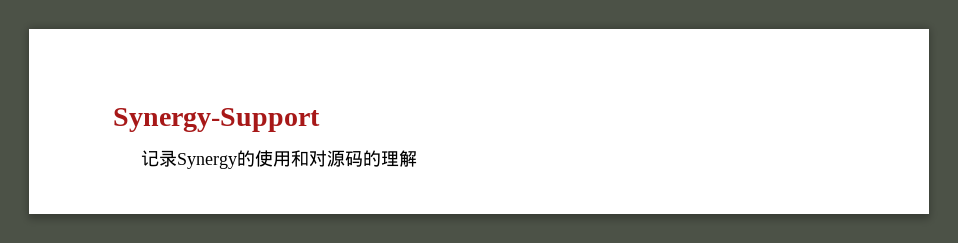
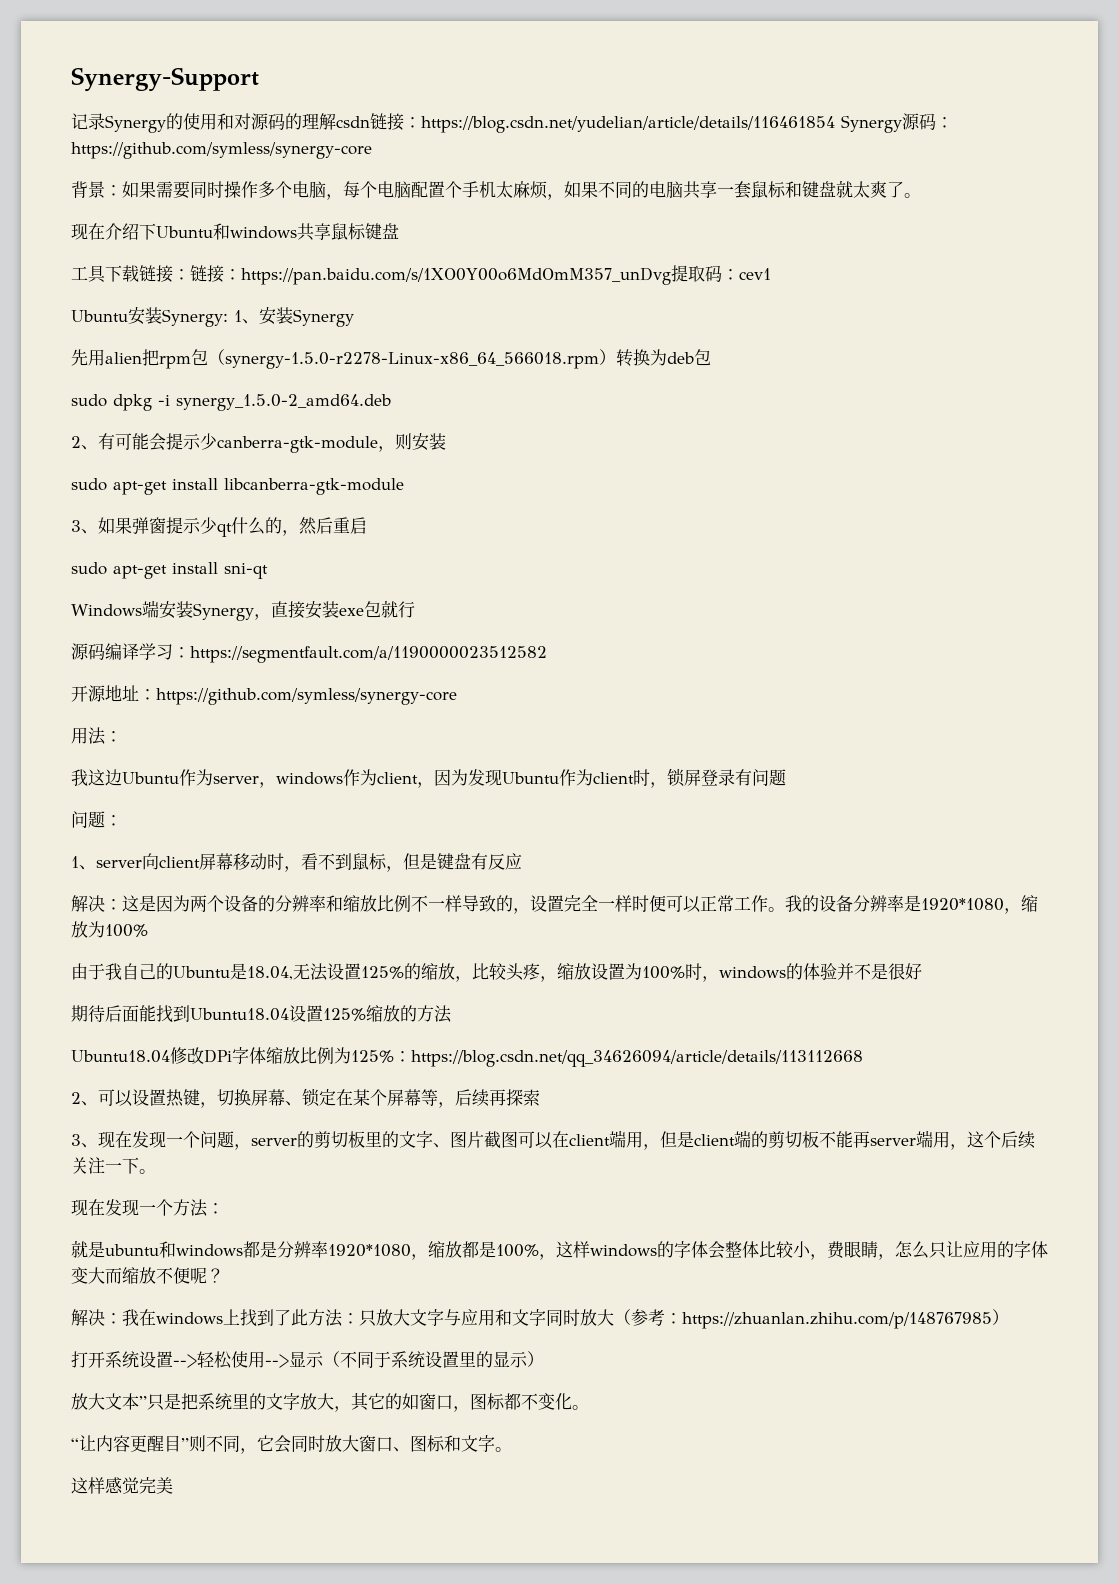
- 记录Synergy的使用和对源码的理解
+ 记录Synergy的使用和对源码的理解csdn链接：https://blog.csdn.net/yudelian/article/details/116461854 Synergy源码：https://github.com/symless/synergy-core
+ 背景：如果需要同时操作多个电脑，每个电脑配置个手机太麻烦，如果不同的电脑共享一套鼠标和键盘就太爽了。
+ 现在介绍下Ubuntu和windows共享鼠标键盘
+ 工具下载链接：链接：https://pan.baidu.com/s/1XO0Y00o6MdOmM357_unDvg提取码：cev1
+ Ubuntu安装Synergy: 1、安装Synergy
+ 先用alien把rpm包（synergy-1.5.0-r2278-Linux-x86_64_566018.rpm）转换为deb包
+ sudo dpkg -i synergy_1.5.0-2_amd64.deb
+ 2、有可能会提示少canberra-gtk-module，则安装
+ sudo apt-get install libcanberra-gtk-module
+ 3、如果弹窗提示少qt什么的，然后重启
+ sudo apt-get install sni-qt
+ Windows端安装Synergy，直接安装exe包就行
+ 源码编译学习：https://segmentfault.com/a/1190000023512582
+ 开源地址：https://github.com/symless/synergy-core
+ 用法：
+ 我这边Ubuntu作为server，windows作为client，因为发现Ubuntu作为client时，锁屏登录有问题
+ 问题：
+ 1、server向client屏幕移动时，看不到鼠标，但是键盘有反应
+ 解决：这是因为两个设备的分辨率和缩放比例不一样导致的，设置完全一样时便可以正常工作。我的设备分辨率是1920*1080，缩放为100%
+ 由于我自己的Ubuntu是18.04,无法设置125%的缩放，比较头疼，缩放设置为100%时，windows的体验并不是很好
+ 期待后面能找到Ubuntu18.04设置125%缩放的方法
+ Ubuntu18.04修改DPi字体缩放比例为125%：https://blog.csdn.net/qq_34626094/article/details/113112668
+ 2、可以设置热键，切换屏幕、锁定在某个屏幕等，后续再探索
+ 3、现在发现一个问题，server的剪切板里的文字、图片截图可以在client端用，但是client端的剪切板不能再server端用，这个后续关注一下。
+ 现在发现一个方法：
+ 就是ubuntu和windows都是分辨率1920*1080，缩放都是100%，这样windows的字体会整体比较小，费眼睛，怎么只让应用的字体变大而缩放不便呢？
+ 解决：我在windows上找到了此方法：只放大文字与应用和文字同时放大（参考：https://zhuanlan.zhihu.com/p/148767985）
+ 打开系统设置-->轻松使用-->显示（不同于系统设置里的显示）
+ 放大文本”只是把系统里的文字放大，其它的如窗口，图标都不变化。
+ “让内容更醒目”则不同，它会同时放大窗口、图标和文字。
+ 这样感觉完美

